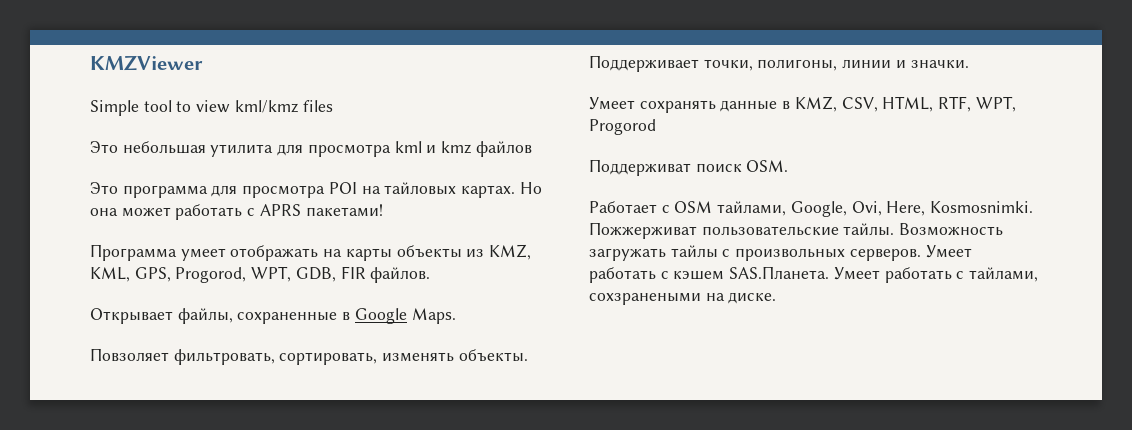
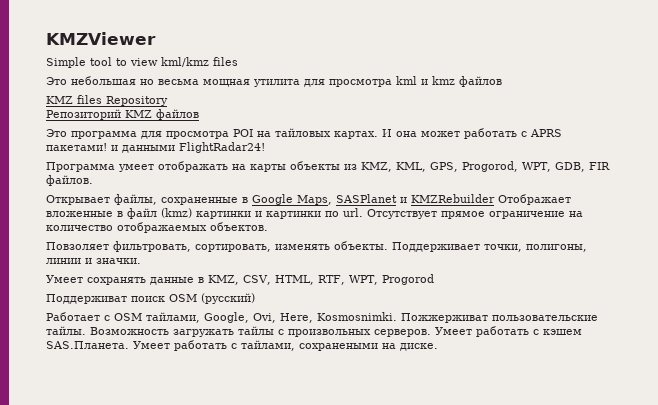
- Это небольшая утилита для просмотра kml и kmz файлов
+ Это небольшая но весьма мощная утилита для просмотра kml и kmz файлов
+ KMZ files Repository
+ Репозиторий KMZ файлов
- Но она может работать с APRS пакетами!
+ И она может работать с APRS пакетами! и данными FlightRadar24!
- Открывает файлы, сохраненные в Google Maps.
+ Открывает файлы, сохраненные в Google Maps, SASPlanet и KMZRebuilder Отображает вложенные в файл (kmz) картинки и картинки по url. Отсутствует прямое ограничение на количество отображаемых объектов.
- Поддерживат поиск OSM.
+ Поддерживат поиск OSM (русский)
- Умеет работать с кэшем SAS.Планета. Умеет работать с тайлами, сохзранеными на диске.
+ Умеет работать с кэшем SAS.Планета. Умеет работать с тайлами, сохранеными на диске.

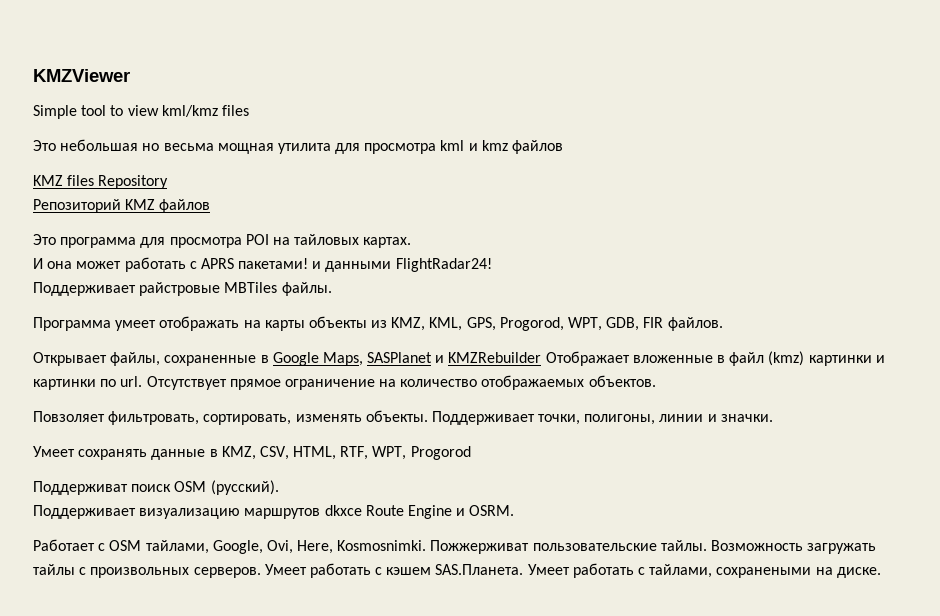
- Это программа для просмотра POI на тайловых картах. И она может работать с APRS пакетами! и данными FlightRadar24!
+ Это программа для просмотра POI на тайловых картах.
+ И она может работать с APRS пакетами! и данными FlightRadar24!
+ Поддерживает райстровые MBTiles файлы.
- Поддерживат поиск OSM (русский)
+ Поддерживат поиск OSM (русский).
+ Поддерживает визуализацию маршрутов dkxce Route Engine и OSRM.

